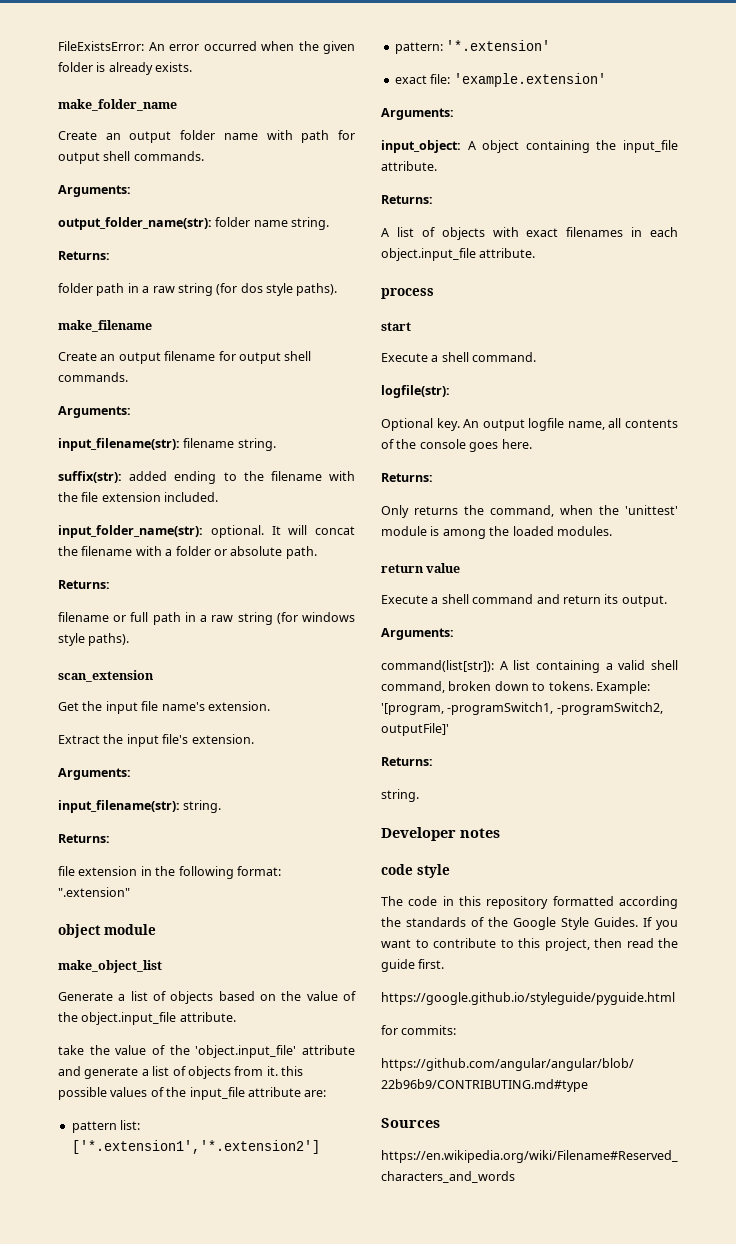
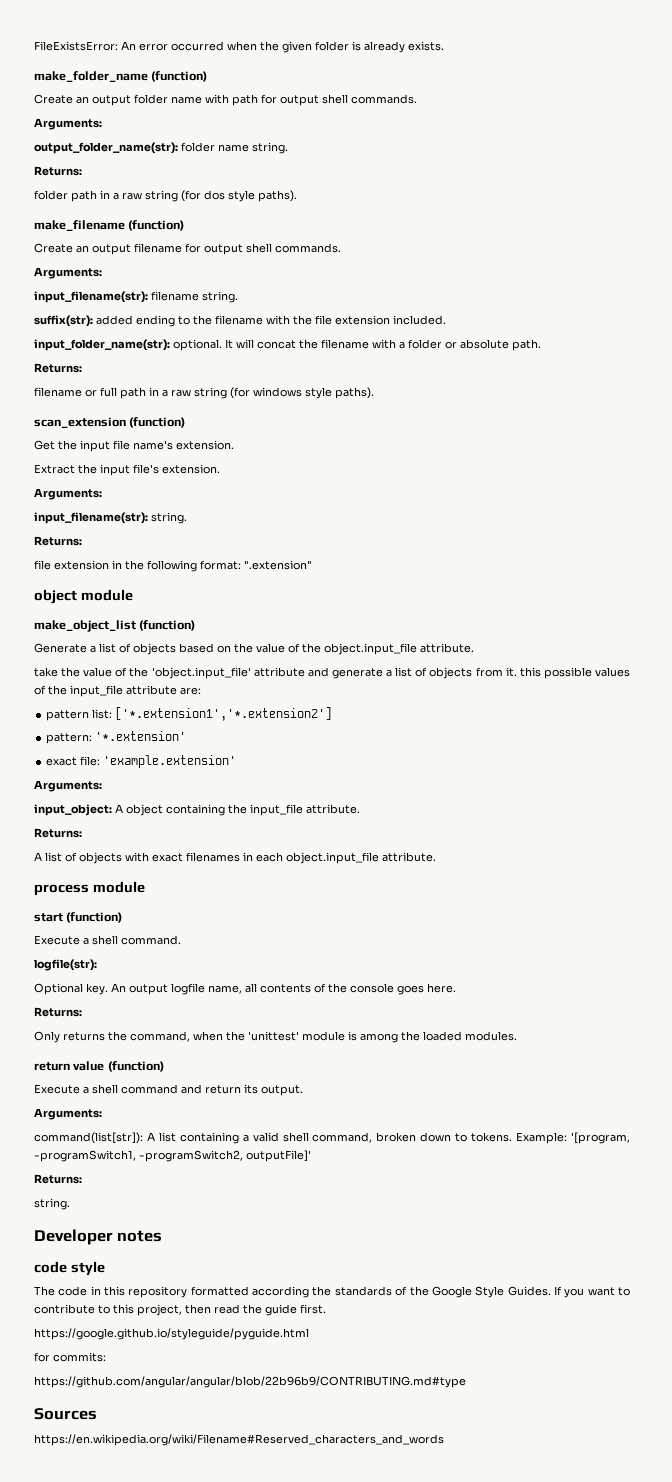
- make_folder_name
+ make_folder_name (function)
- make_filename
+ make_filename (function)
- scan_extension
+ scan_extension (function)
- make_object_list
+ make_object_list (function)
- process
+ process module
- start
+ start (function)
- return value
+ return value (function)

